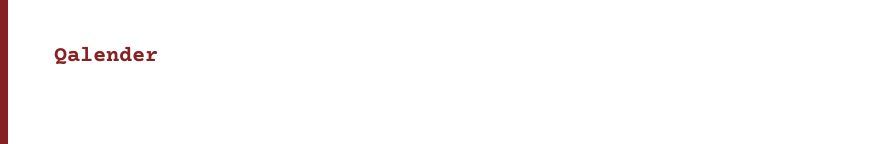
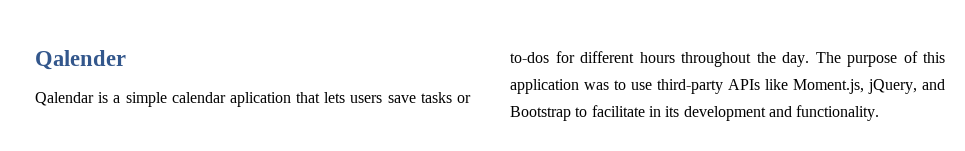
+ Qalendar is a simple calendar aplication that lets users save tasks or to-dos for different hours throughout the day. The purpose of this application was to use third-party APIs like Moment.js, jQuery, and Bootstrap to facilitate in its development and functionality.

